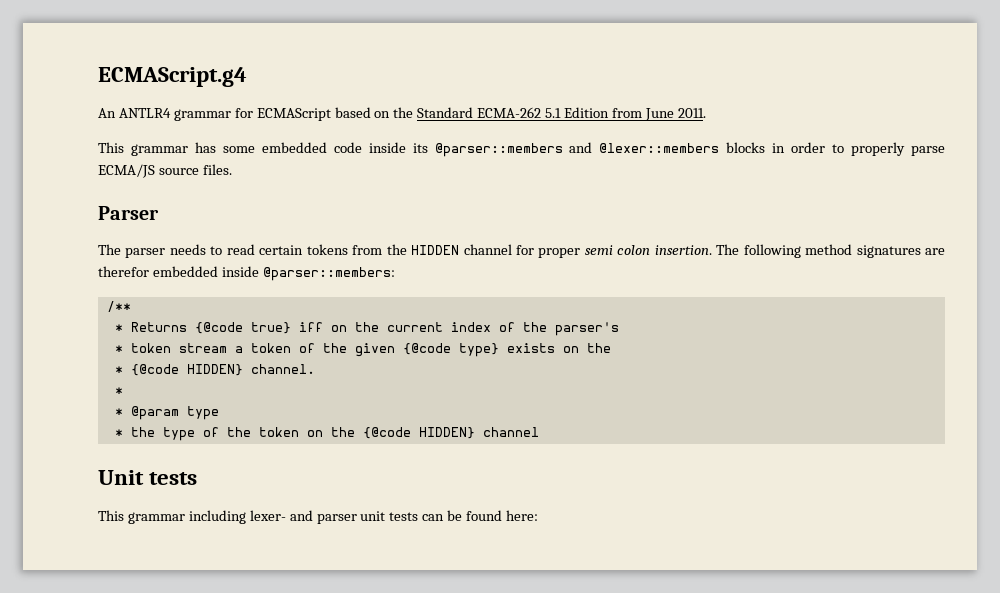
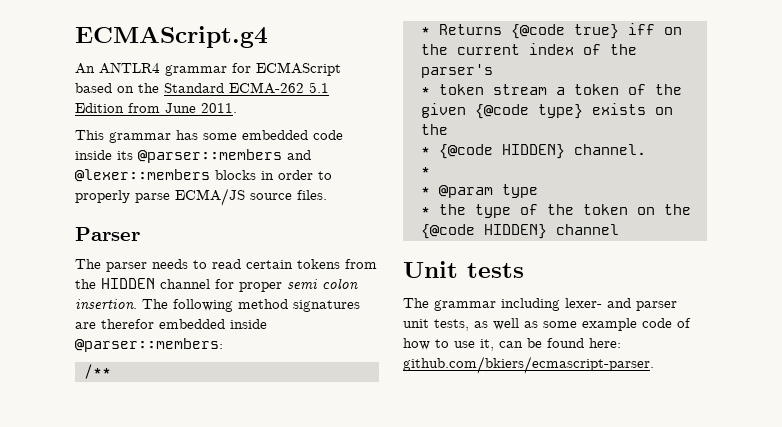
- This grammar including lexer- and parser unit tests can be found here:
+ The grammar including lexer- and parser unit tests, as well as some example code of how to use it, can be found here: github.com/bkiers/ecmascript-parser.

